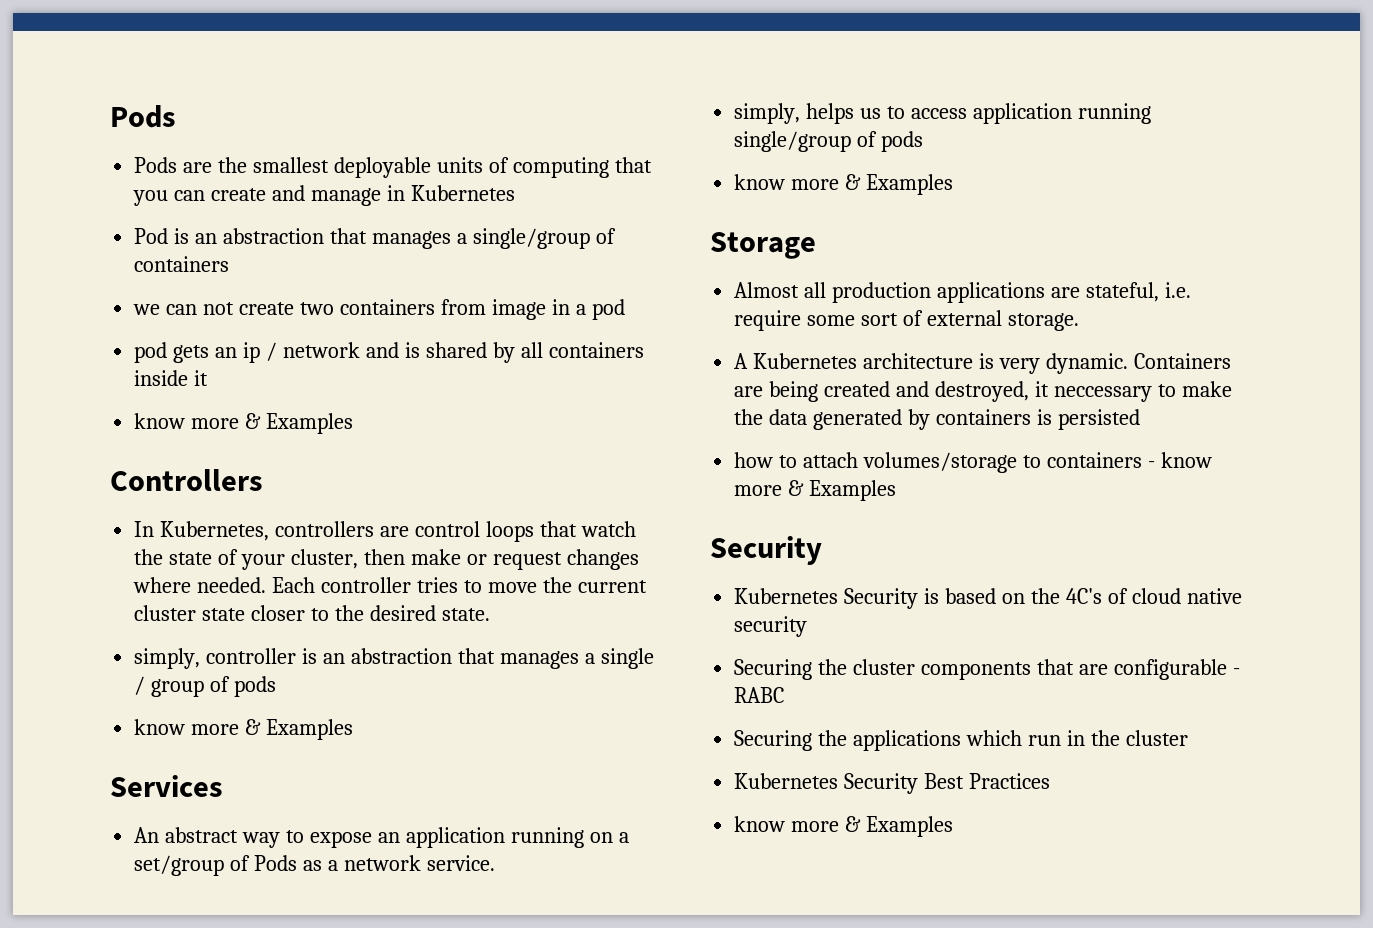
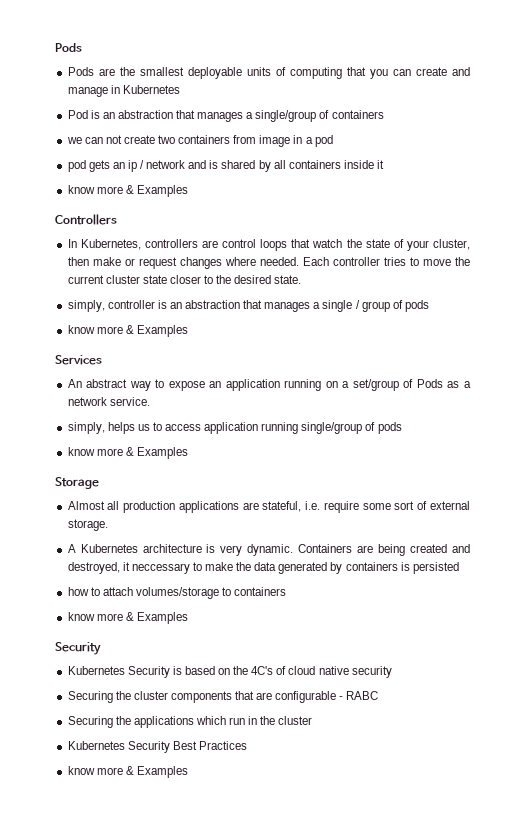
- how to attach volumes/storage to containers - know more & Examples
+ how to attach volumes/storage to containers
+ know more & Examples

